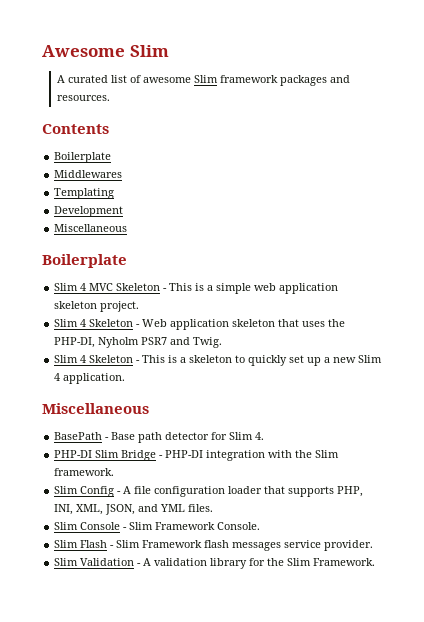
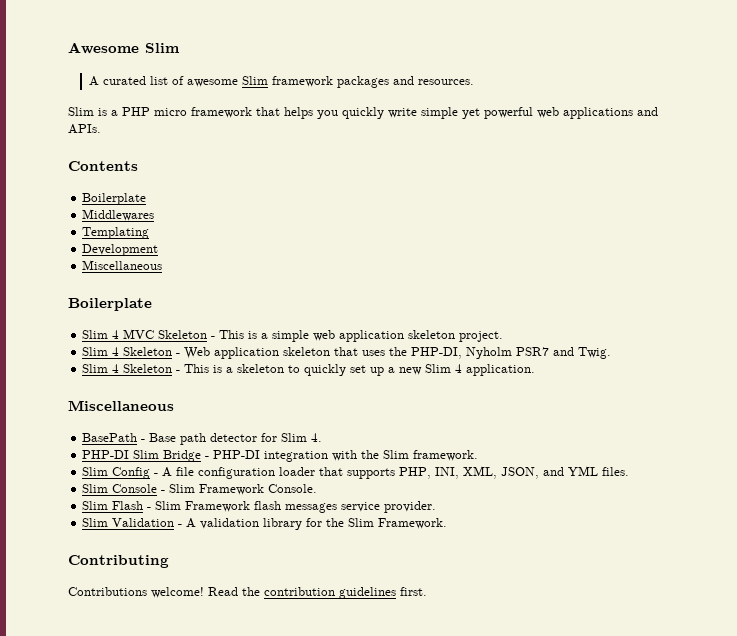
+ Slim is a PHP micro framework that helps you quickly write simple yet powerful web applications and APIs.
+ Contributing
+ Contributions welcome! Read the contribution guidelines first.

